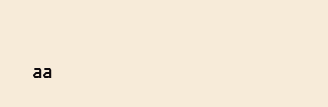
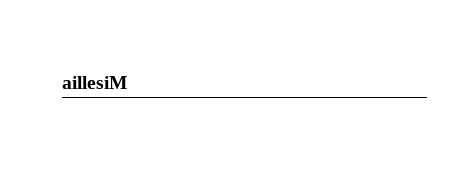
- aa
+ aillesiM

